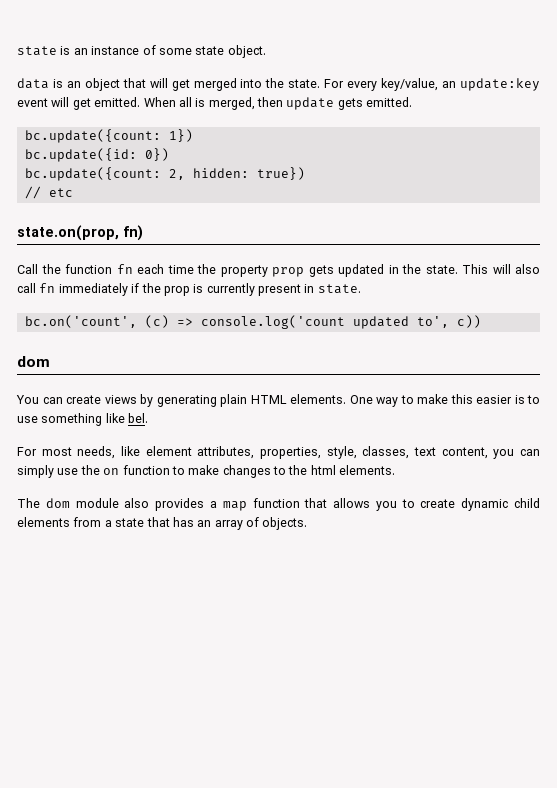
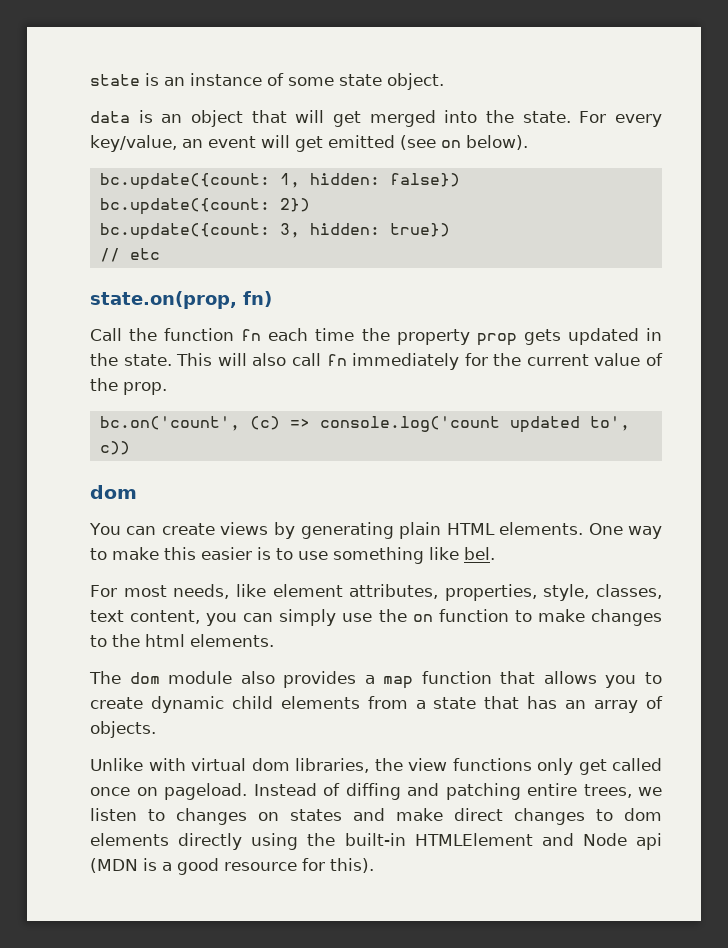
- For every key/value, an update:key event will get emitted. When all is merged, then update gets emitted.
- bc.update({count: 1})
- bc.update({id: 0})
- bc.update({count: 2, hidden: true})
+ For every key/value, an event will get emitted (see on below).
+ bc.update({count: 1, hidden: false})
+ bc.update({count: 2})
+ bc.update({count: 3, hidden: true})
- This will also call fn immediately if the prop is currently present in state.
+ This will also call fn immediately for the current value of the prop.
+ Unlike with virtual dom libraries, the view functions only get called once on pageload. Instead of diffing and patching entire trees, we listen to changes on states and make direct changes to dom elements directly using the built-in HTMLElement and Node api (MDN is a good resource for this).

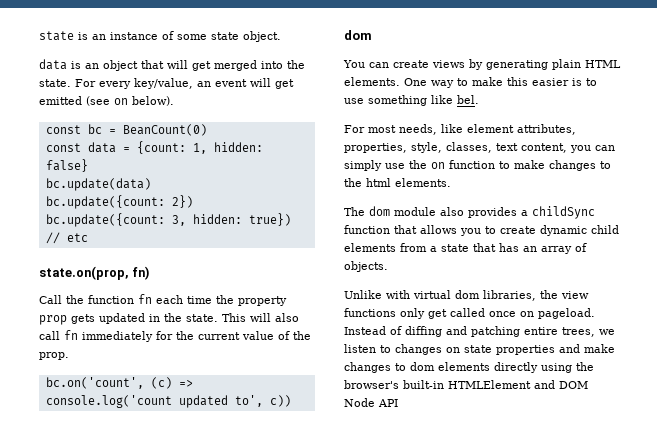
- bc.update({count: 1, hidden: false})
+ const bc = BeanCount(0)
+ const data = {count: 1, hidden: false}
+ bc.update(data)
- The dom module also provides a map function that allows you to create dynamic child elements from a state that has an array of objects.
+ The dom module also provides a childSync function that allows you to create dynamic child elements from a state that has an array of objects.
- Instead of diffing and patching entire trees, we listen to changes on states and make direct changes to dom elements directly using the built-in HTMLElement and Node api (MDN is a good resource for this).
+ Instead of diffing and patching entire trees, we listen to changes on state properties and make changes to dom elements directly using the browser's built-in HTMLElement and DOM Node API

